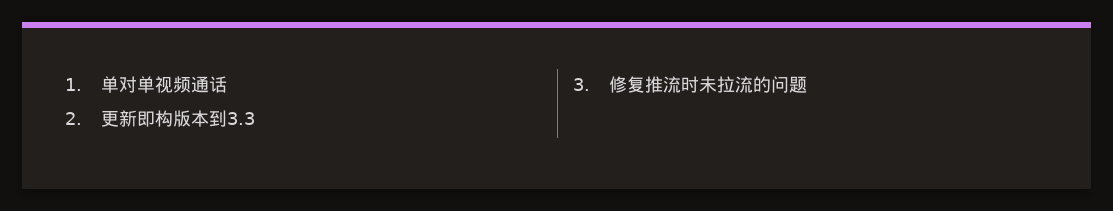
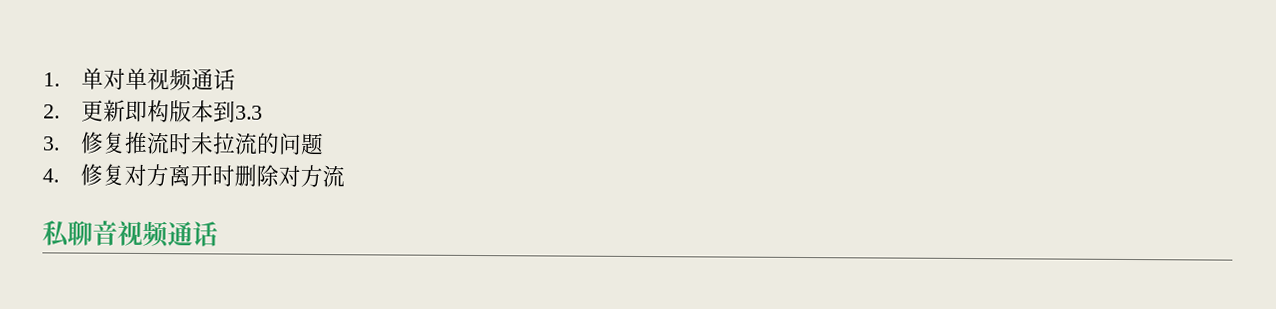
+ 4.修复对方离开时删除对方流
+ 私聊音视频通话

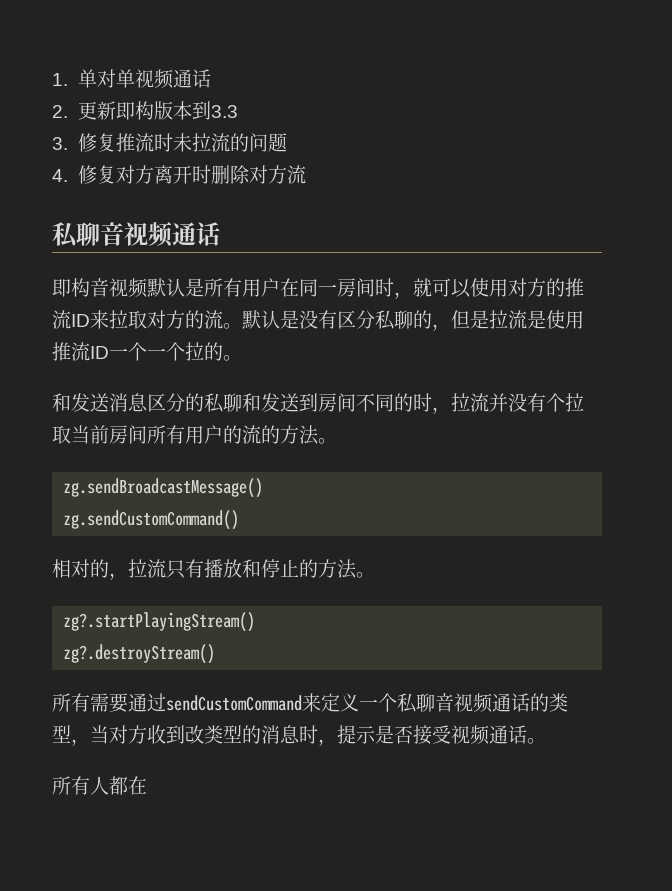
+ 即构音视频默认是所有用户在同一房间时，就可以使用对方的推流ID来拉取对方的流。默认是没有区分私聊的，但是拉流是使用推流ID一个一个拉的。
+ 和发送消息区分的私聊和发送到房间不同的时，拉流并没有个拉取当前房间所有用户的流的方法。
+ zg.sendBroadcastMessage()
+ zg.sendCustomCommand()
+ 相对的，拉流只有播放和停止的方法。
+ zg?.startPlayingStream()
+ zg?.destroyStream()
+ 所有需要通过sendCustomCommand来定义一个私聊音视频通话的类型，当对方收到改类型的消息时，提示是否接受视频通话。
+ 所有人都在

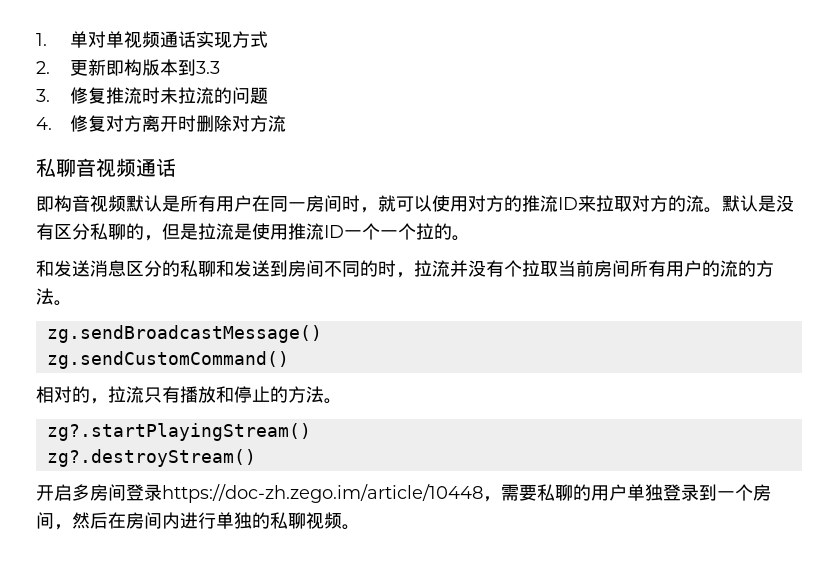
- 1.单对单视频通话
+ 1.单对单视频通话实现方式
- 所有需要通过sendCustomCommand来定义一个私聊音视频通话的类型，当对方收到改类型的消息时，提示是否接受视频通话。
- 所有人都在
+ 开启多房间登录https://doc-zh.zego.im/article/10448，需要私聊的用户单独登录到一个房间，然后在房间内进行单独的私聊视频。

